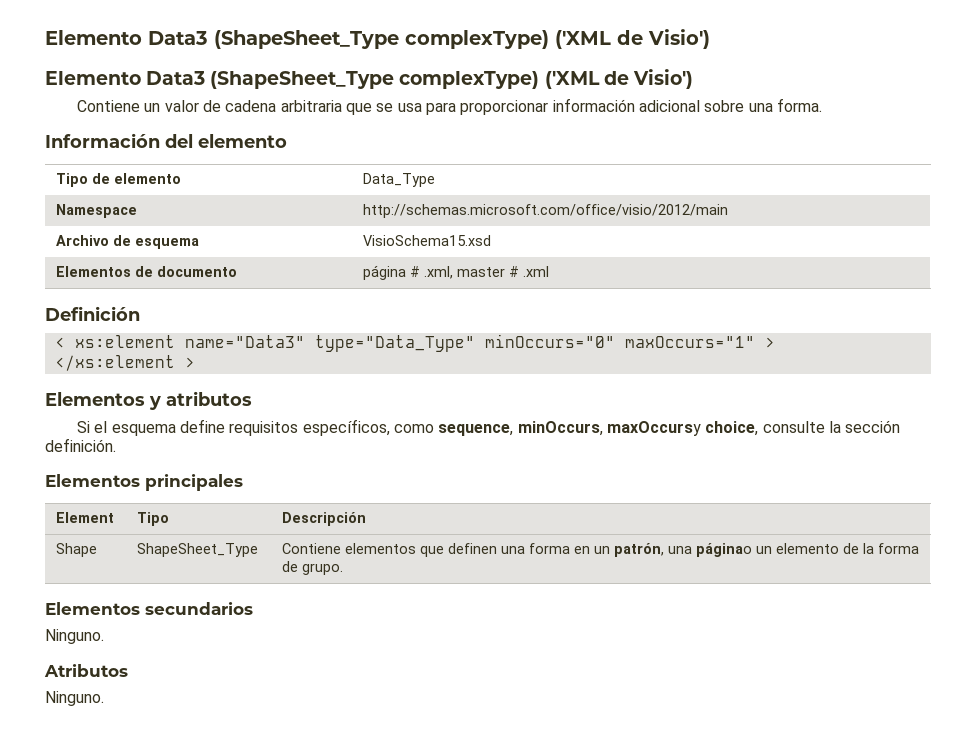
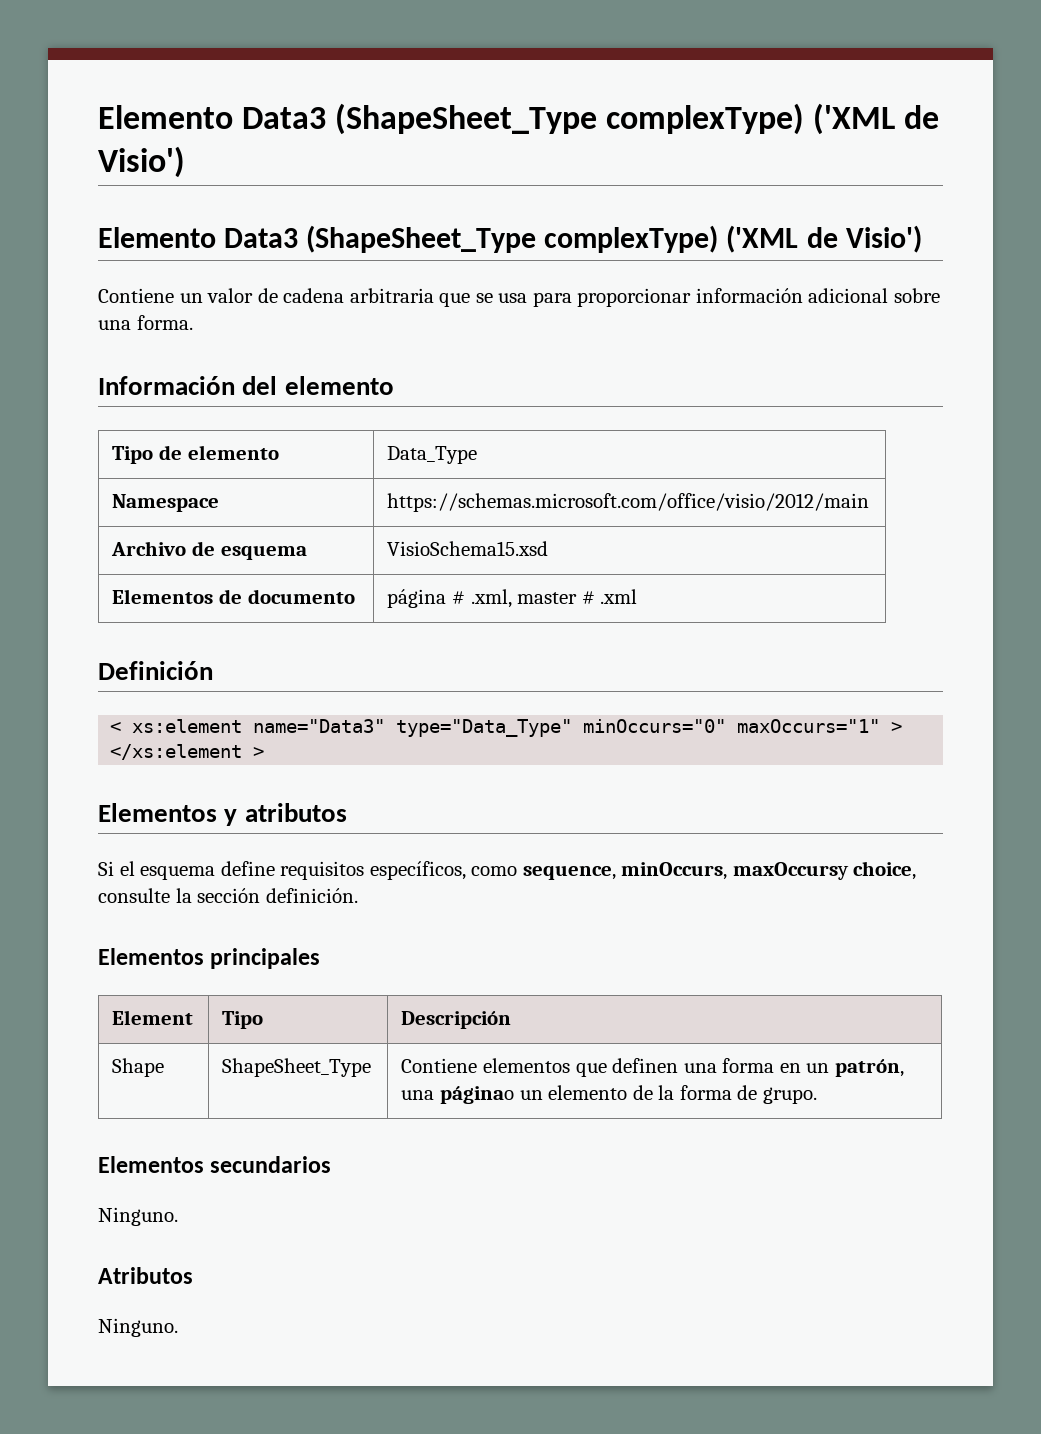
- Namespace | http://schemas.microsoft.com/office/visio/2012/main
+ Namespace | https://schemas.microsoft.com/office/visio/2012/main

